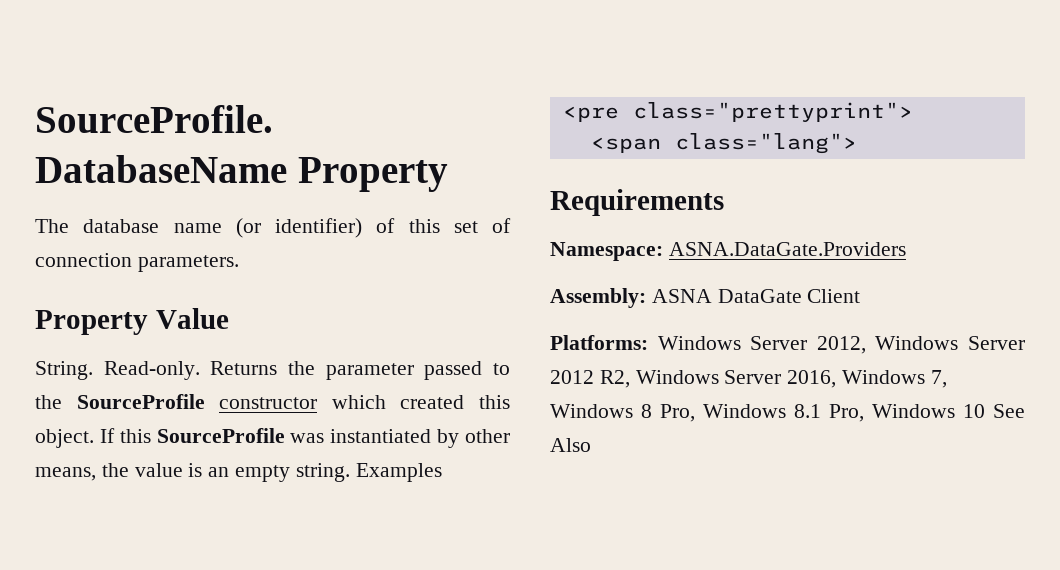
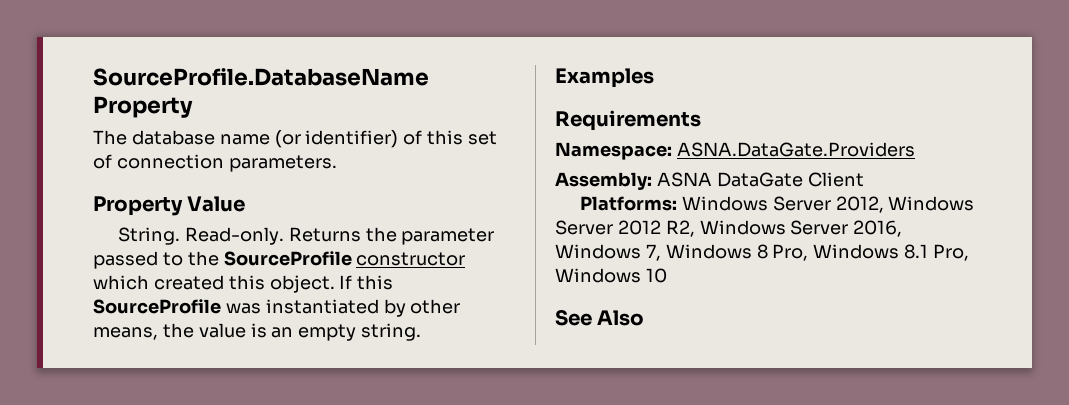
- If this SourceProfile was instantiated by other means, the value is an empty string. Examples
+ If this SourceProfile was instantiated by other means, the value is an empty string.
+ Examples
- <pre class="prettyprint">
- <span class="lang">
- Platforms: Windows Server 2012, Windows Server 2012 R2, Windows Server 2016, Windows 7, Windows 8 Pro, Windows 8.1 Pro, Windows 10 See Also
+ Platforms: Windows Server 2012, Windows Server 2012 R2, Windows Server 2016, Windows 7, Windows 8 Pro, Windows 8.1 Pro, Windows 10
+ See Also

